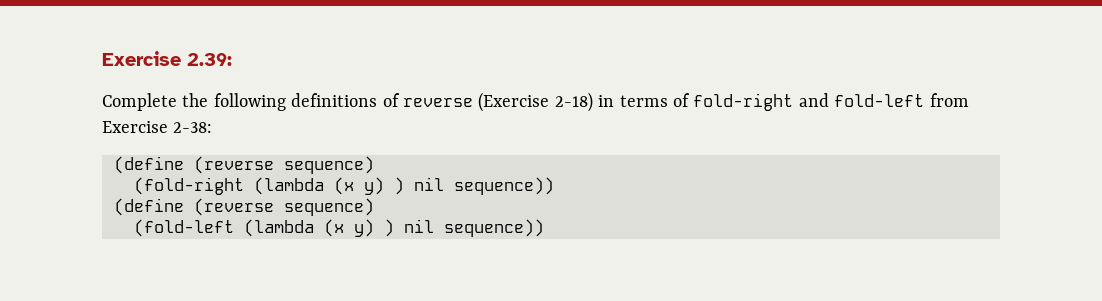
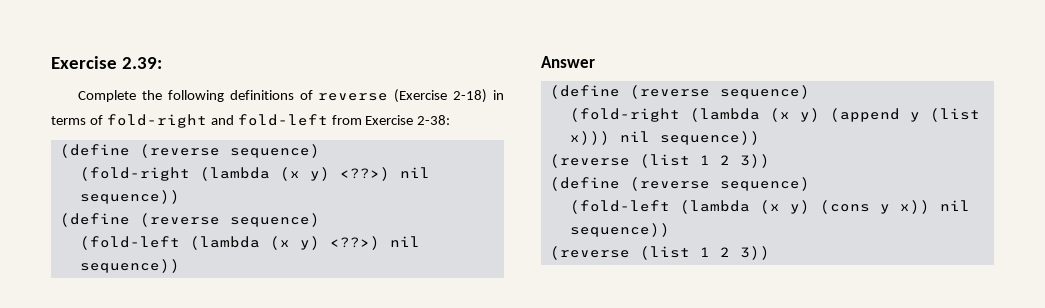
- (fold-right (lambda (x y) ) nil sequence))
+ (fold-right (lambda (x y) <??>) nil sequence))
- (fold-left (lambda (x y) ) nil sequence))
+ (fold-left (lambda (x y) <??>) nil sequence))
+ Answer
+ (define (reverse sequence)
+ (fold-right (lambda (x y) (append y (list x))) nil sequence))
+ (reverse (list 1 2 3))
+ (define (reverse sequence)
+ (fold-left (lambda (x y) (cons y x)) nil sequence))
+ (reverse (list 1 2 3))

